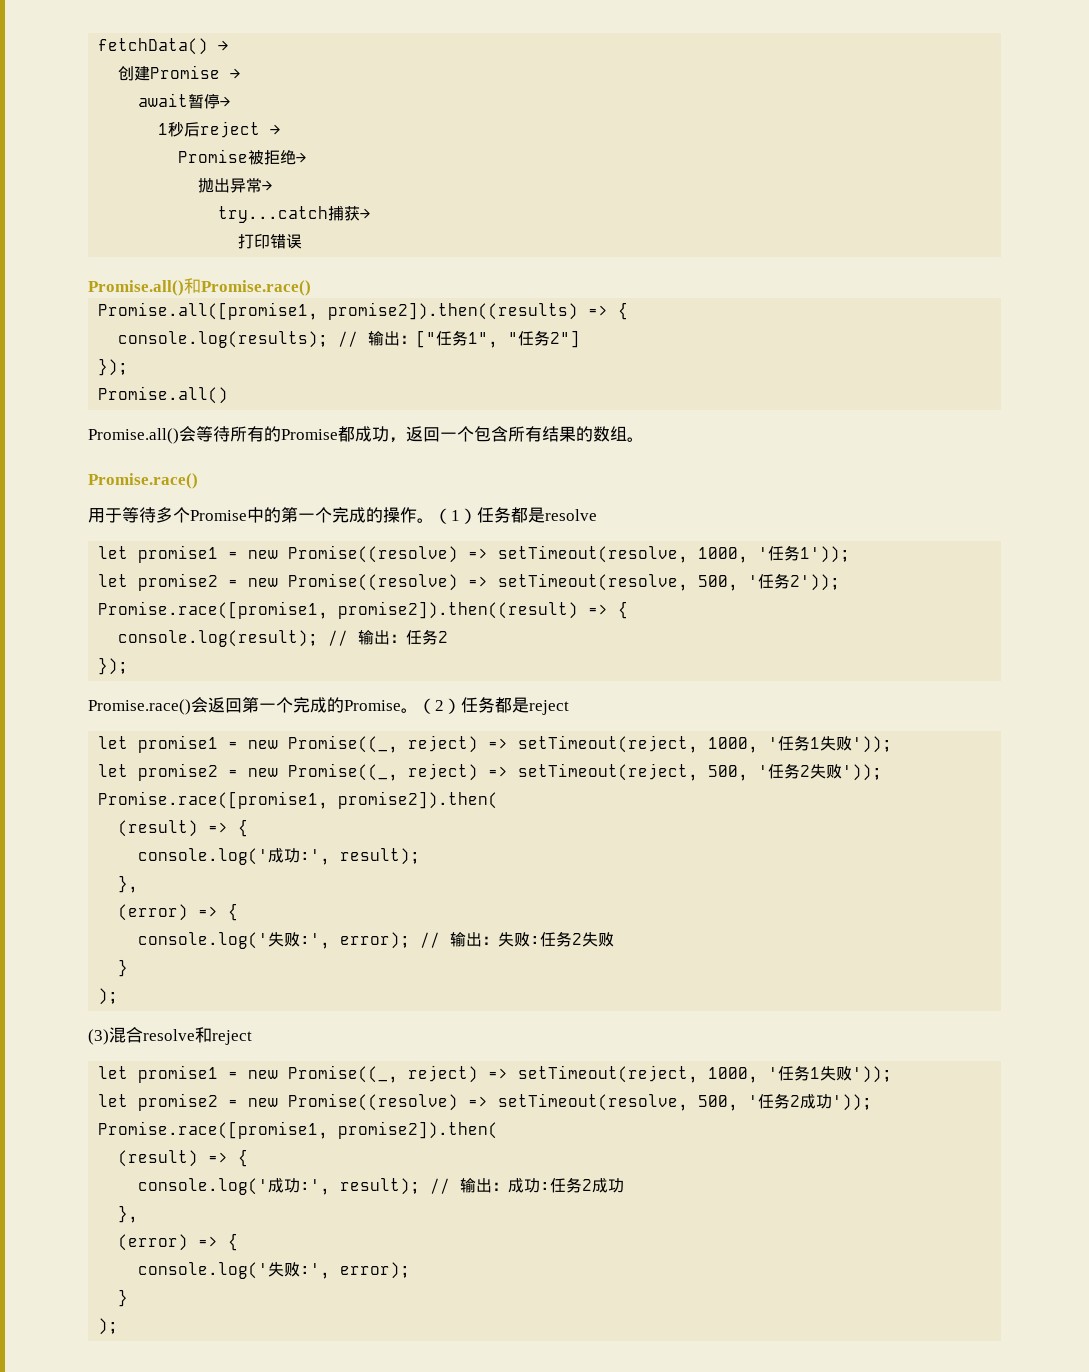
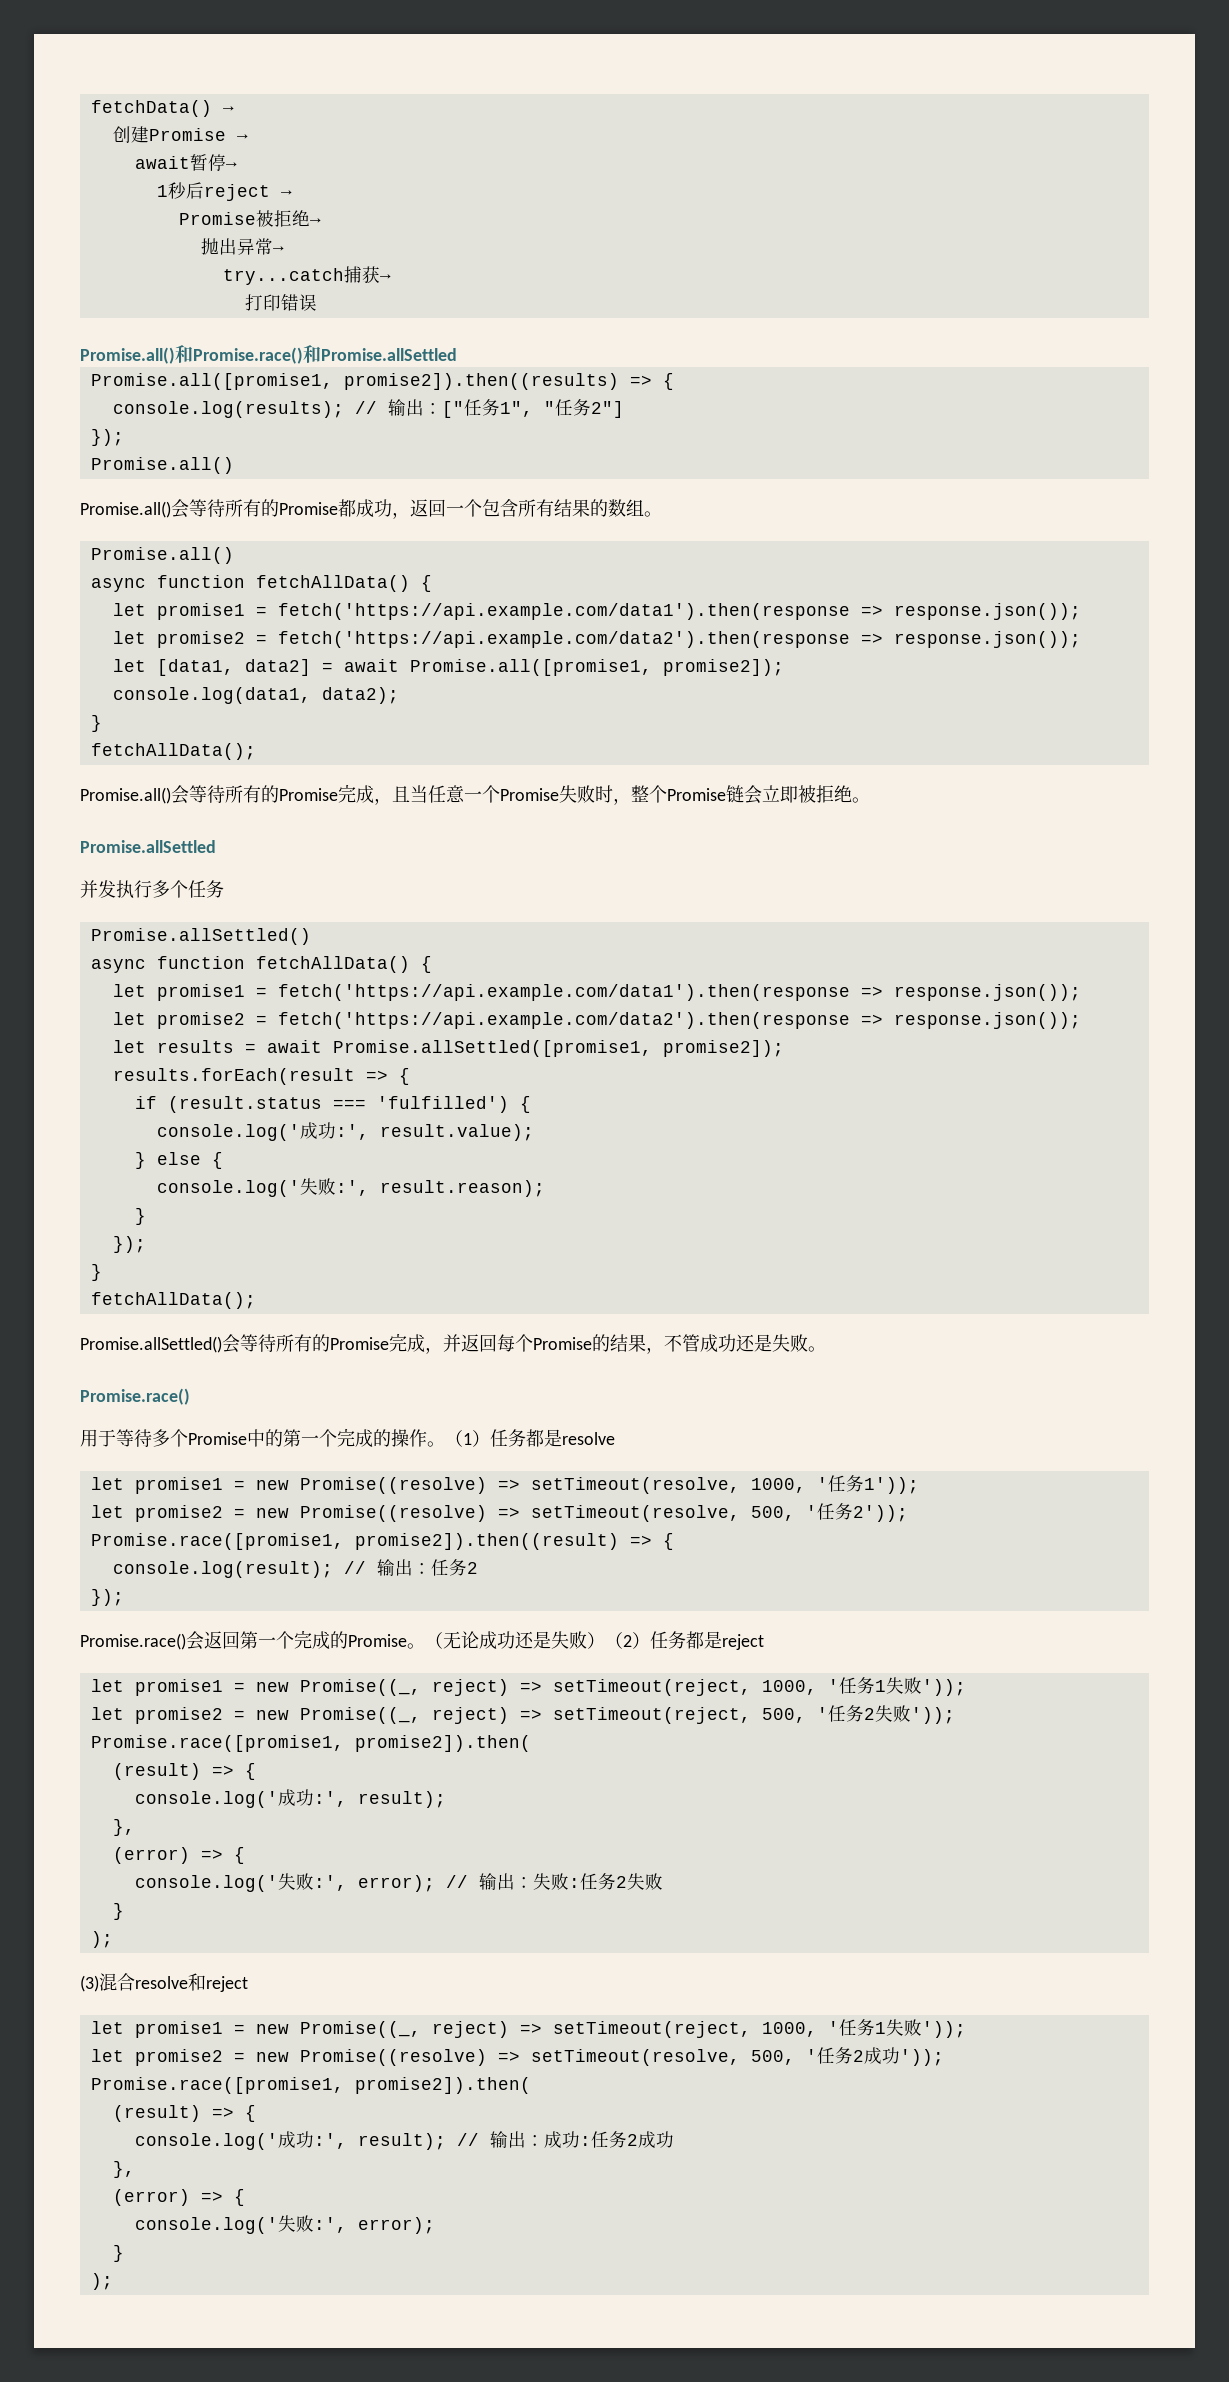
- Promise.all()和Promise.race()
+ Promise.all()和Promise.race()和Promise.allSettled
  Promise.all()会等待所有的Promise都成功，返回一个包含所有结果的数组。
+ Promise.all()
+ async function fetchAllData() {
+ let promise1 = fetch('https://api.example.com/data1').then(response => response.json());
+ let promise2 = fetch('https://api.example.com/data2').then(response => response.json());
+ let [data1, data2] = await Promise.all([promise1, promise2]);
+ console.log(data1, data2);
+ }
+ fetchAllData();
+ Promise.all()会等待所有的Promise完成，且当任意一个Promise失败时，整个Promise链会立即被拒绝。
+ Promise.allSettled
+ 并发执行多个任务
+ Promise.allSettled()
+ async function fetchAllData() {
+ let promise1 = fetch('https://api.example.com/data1').then(response => response.json());
+ let promise2 = fetch('https://api.example.com/data2').then(response => response.json());
+ let results = await Promise.allSettled([promise1, promise2]);
+ results.forEach(result => {
+ if (result.status === 'fulfilled') {
+ console.log('成功:', result.value);
+ } else {
+ console.log('失败:', result.reason);
+ }
+ });
+ }
+ fetchAllData();
+ Promise.allSettled()会等待所有的Promise完成，并返回每个Promise的结果，不管成功还是失败。
- （2）任务都是reject
+ （无论成功还是失败）（2）任务都是reject

